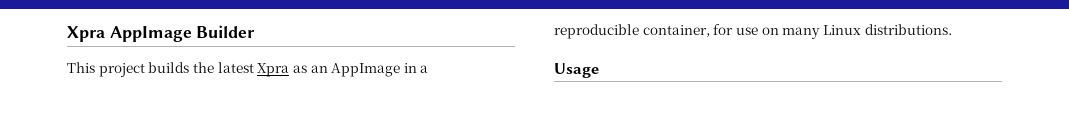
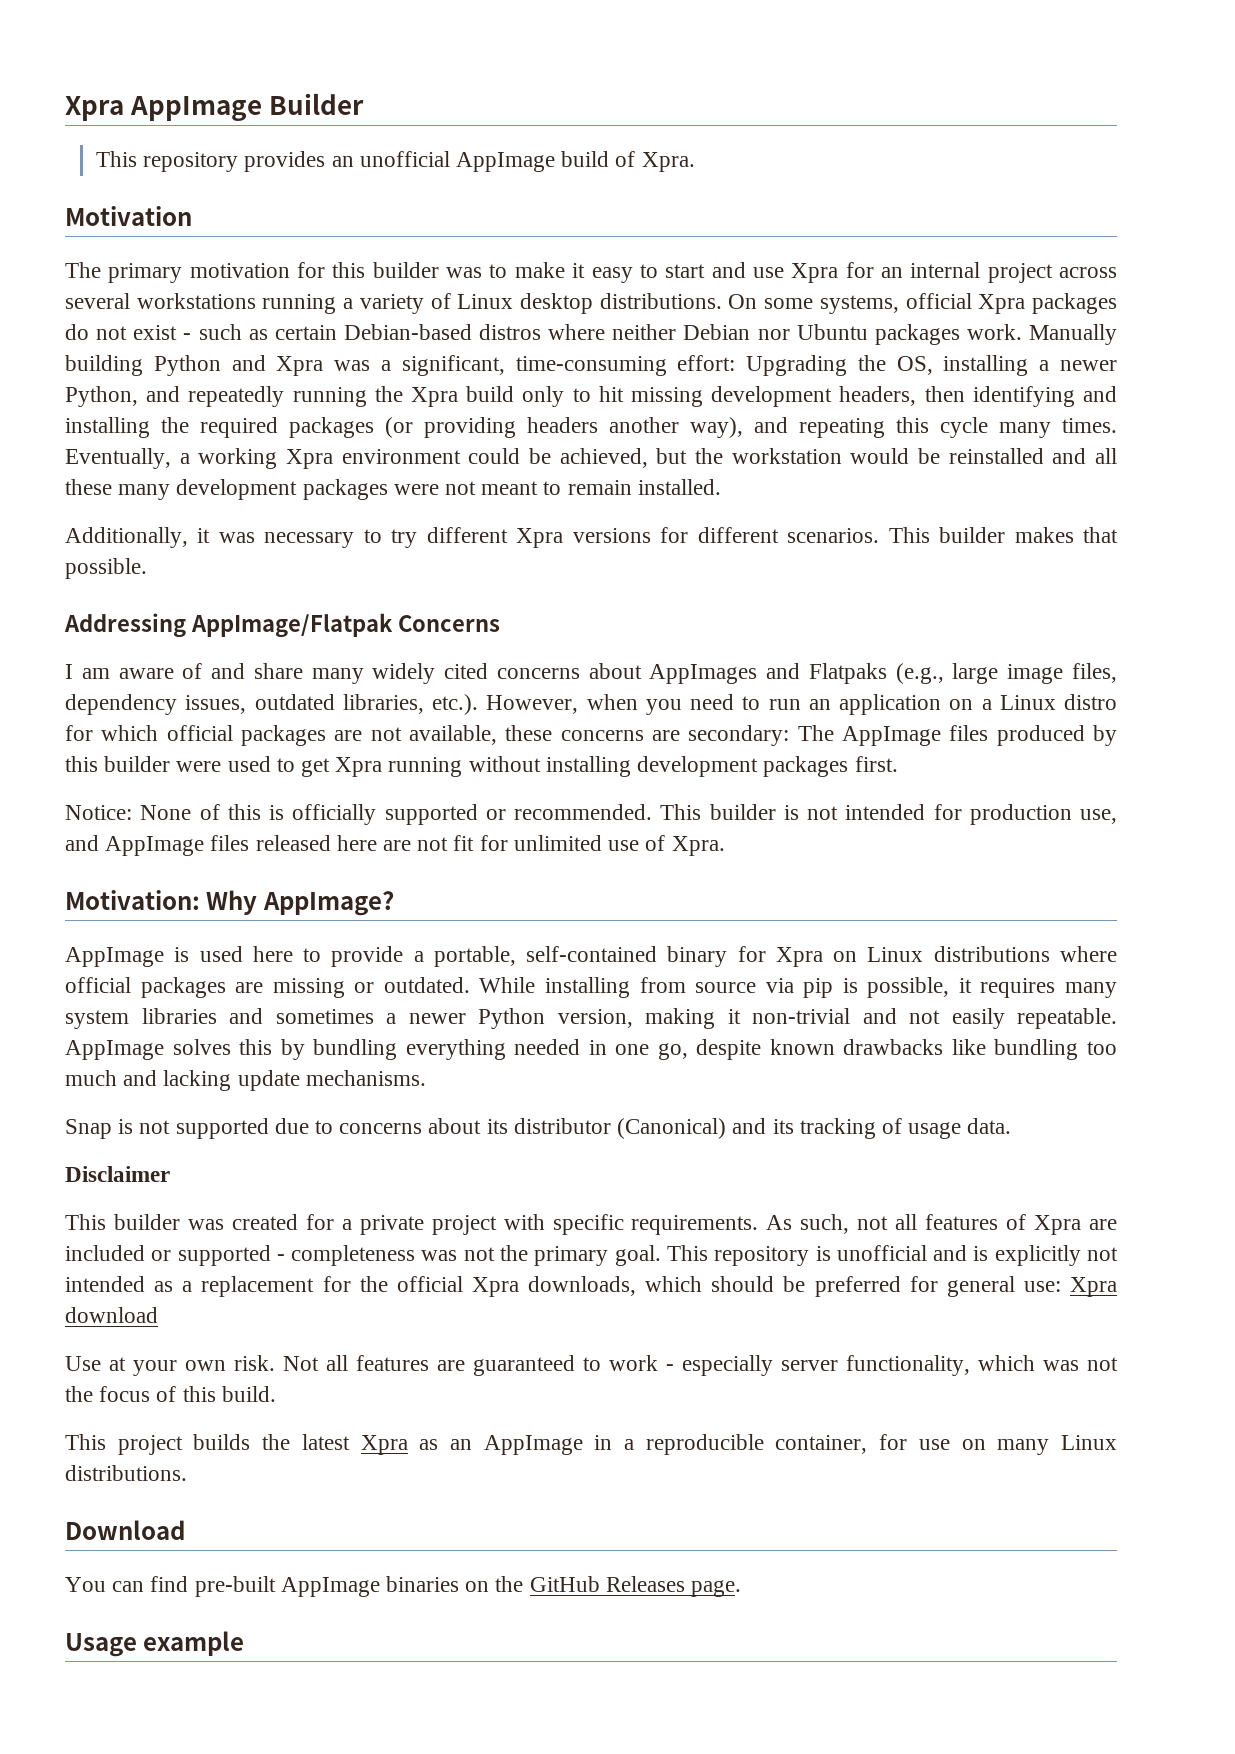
+ This repository provides an unofficial AppImage build of Xpra.
+ Motivation
+ The primary motivation for this builder was to make it easy to start and use Xpra for an internal project across several workstations running a variety of Linux desktop distributions. On some systems, official Xpra packages do not exist - such as certain Debian-based distros where neither Debian nor Ubuntu packages work. Manually building Python and Xpra was a significant, time-consuming effort: Upgrading the OS, installing a newer Python, and repeatedly running the Xpra build only to hit missing development headers, then identifying and installing the required packages (or providing headers another way), and repeating this cycle many times. Eventually, a working Xpra environment could be achieved, but the workstation would be reinstalled and all these many development packages were not meant to remain installed.
+ Additionally, it was necessary to try different Xpra versions for different scenarios. This builder makes that possible.
+ Addressing AppImage/Flatpak Concerns
+ I am aware of and share many widely cited concerns about AppImages and Flatpaks (e.g., large image files, dependency issues, outdated libraries, etc.). However, when you need to run an application on a Linux distro for which official packages are not available, these concerns are secondary: The AppImage files produced by this builder were used to get Xpra running without installing development packages first.
+ Notice: None of this is officially supported or recommended. This builder is not intended for production use, and AppImage files released here are not fit for unlimited use of Xpra.
+ Motivation: Why AppImage?
+ AppImage is used here to provide a portable, self-contained binary for Xpra on Linux distributions where official packages are missing or outdated. While installing from source via pip is possible, it requires many system libraries and sometimes a newer Python version, making it non-trivial and not easily repeatable. AppImage solves this by bundling everything needed in one go, despite known drawbacks like bundling too much and lacking update mechanisms.
+ Snap is not supported due to concerns about its distributor (Canonical) and its tracking of usage data.
+ Disclaimer
+ This builder was created for a private project with specific requirements. As such, not all features of Xpra are included or supported - completeness was not the primary goal. This repository is unofficial and is explicitly not intended as a replacement for the official Xpra downloads, which should be preferred for general use: Xpra download
+ Use at your own risk. Not all features are guaranteed to work - especially server functionality, which was not the focus of this build.
+ Download
+ You can find pre-built AppImage binaries on the GitHub Releases page.
- Usage
+ Usage example

